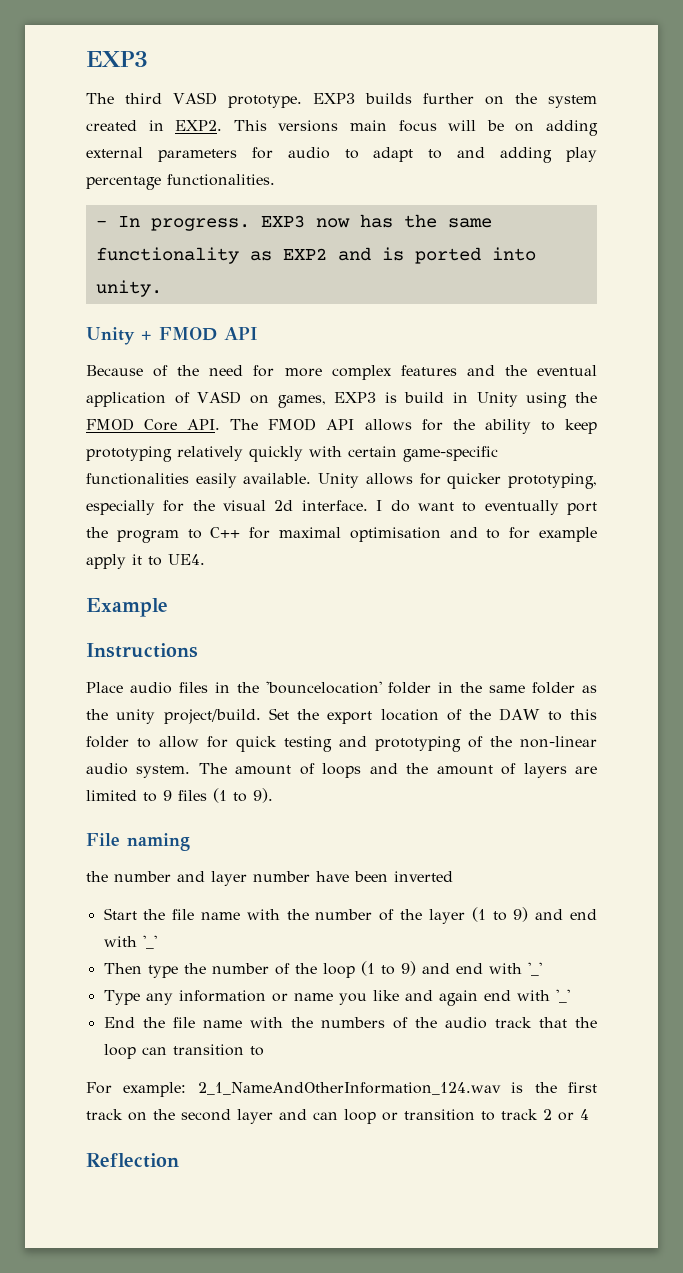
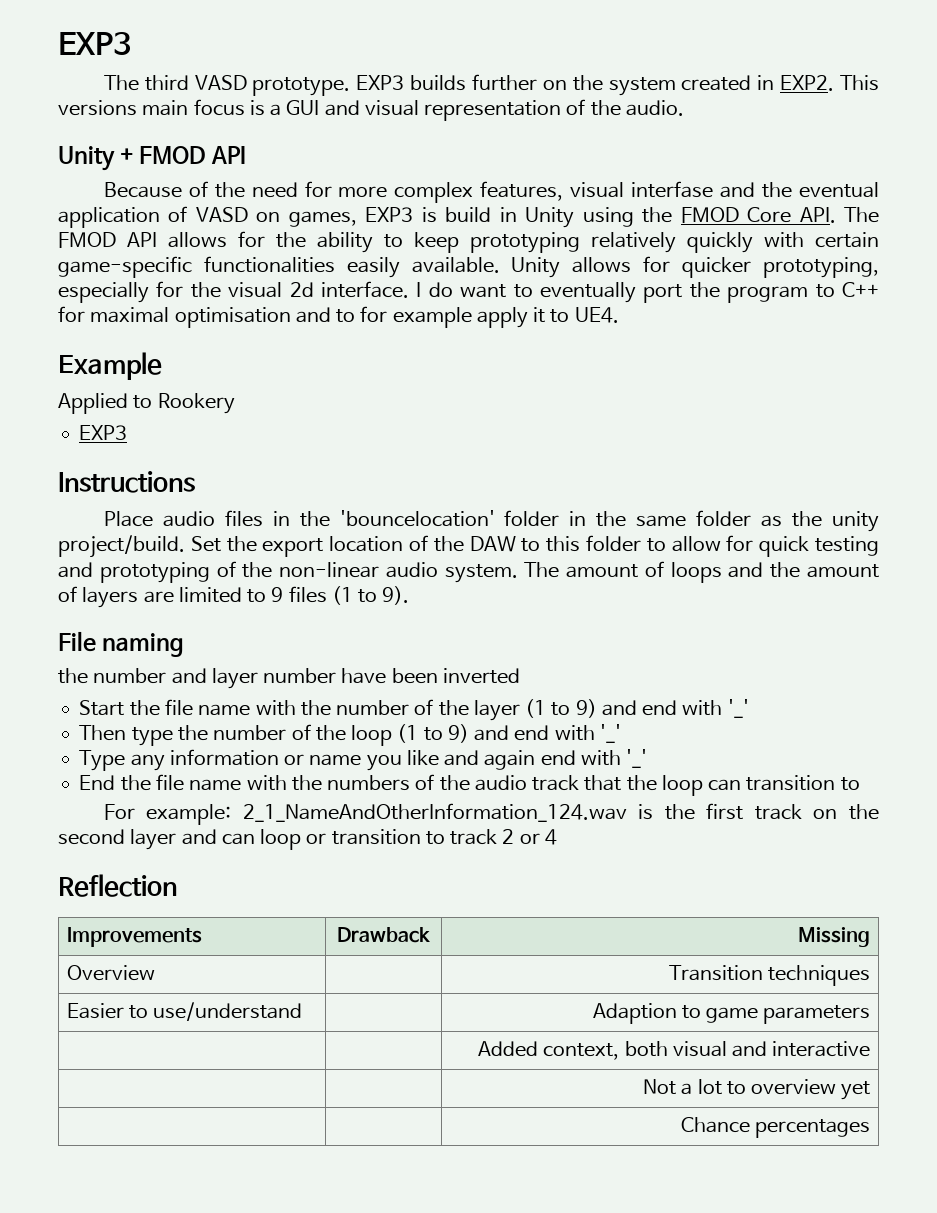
- This versions main focus will be on adding external parameters for audio to adapt to and adding play percentage functionalities.
- - In progress. EXP3 now has the same functionality as EXP2 and is ported into unity.
+ This versions main focus is a GUI and visual representation of the audio.
- Because of the need for more complex features and the eventual application of VASD on games, EXP3 is build in Unity using the FMOD Core API. The FMOD API allows for the ability to keep prototyping relatively quickly with certain game-specific functionalities easily available.
+ Because of the need for more complex features, visual interfase and the eventual application of VASD on games, EXP3 is build in Unity using the FMOD Core API. The FMOD API allows for the ability to keep prototyping relatively quickly with certain game-specific functionalities easily available.
+ Applied to Rookery
+ EXP3
+ Improvements | Drawback | Missing
+ Overview | | Transition techniques
+ Easier to use/understand | | Adaption to game parameters
+ | | Added context, both visual and interactive
+ | | Not a lot to overview yet
+ | | Chance percentages

